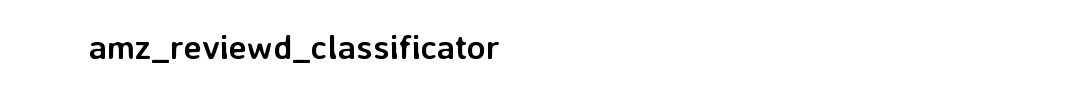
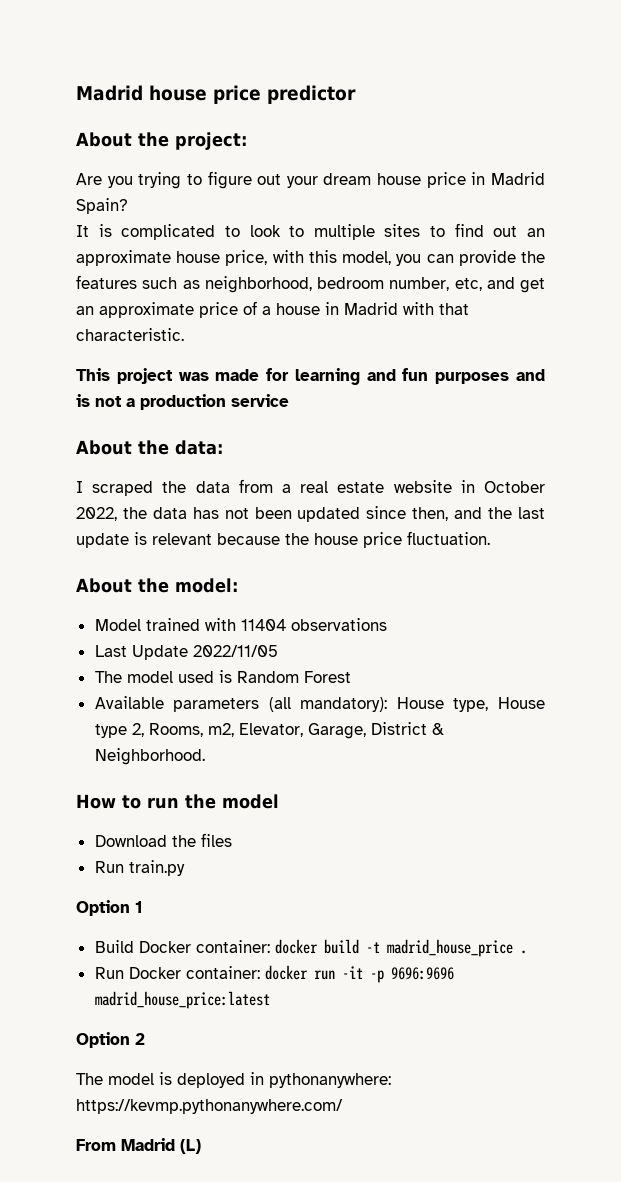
- amz_reviewd_classificator
+ Madrid house price predictor
+ About the project:
+ Are you trying to figure out your dream house price in Madrid Spain?
+ It is complicated to look to multiple sites to find out an approximate house price, with this model, you can provide the features such as neighborhood, bedroom number, etc, and get an approximate price of a house in Madrid with that characteristic.
+ This project was made for learning and fun purposes and is not a production service
+ About the data:
+ I scraped the data from a real estate website in October 2022, the data has not been updated since then, and the last update is relevant because the house price fluctuation.
+ About the model:
+ Model trained with 11404 observations
+ Last Update 2022/11/05
+ The model used is Random Forest
+ Available parameters (all mandatory): House type, House type 2, Rooms, m2, Elevator, Garage, District & Neighborhood.
+ How to run the model
+ Download the files
+ Run train.py
+ Option 1
+ Build Docker container: docker build -t madrid_house_price .
+ Run Docker container: docker run -it -p 9696:9696 madrid_house_price:latest
+ Option 2
+ The model is deployed in pythonanywhere: https://kevmp.pythonanywhere.com/
+ From Madrid (L)

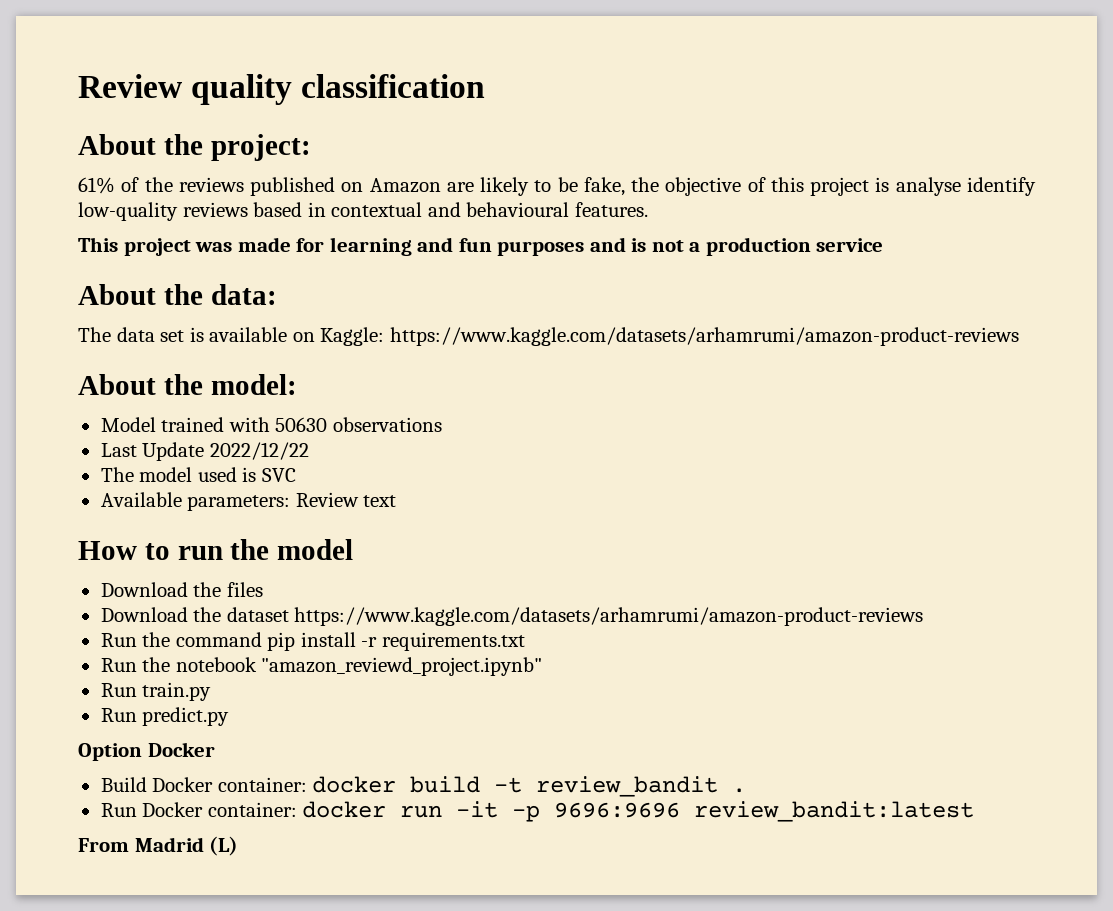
- Madrid house price predictor
+ Review quality classification
- Are you trying to figure out your dream house price in Madrid Spain?
- It is complicated to look to multiple sites to find out an approximate house price, with this model, you can provide the features such as neighborhood, bedroom number, etc, and get an approximate price of a house in Madrid with that characteristic.
+ 61% of the reviews published on Amazon are likely to be fake, the objective of this project is analyse identify low-quality reviews based in contextual and behavioural features.
- I scraped the data from a real estate website in October 2022, the data has not been updated since then, and the last update is relevant because the house price fluctuation.
+ The data set is available on Kaggle: https://www.kaggle.com/datasets/arhamrumi/amazon-product-reviews
- Model trained with 11404 observations
+ Model trained with 50630 observations
- Last Update 2022/11/05
+ Last Update 2022/12/22
- The model used is Random Forest
+ The model used is SVC
- Available parameters (all mandatory): House type, House type 2, Rooms, m2, Elevator, Garage, District & Neighborhood.
+ Available parameters: Review text
+ Download the dataset https://www.kaggle.com/datasets/arhamrumi/amazon-product-reviews
+ Run the command pip install -r requirements.txt
+ Run the notebook "amazon_reviewd_project.ipynb"
- Option 1
+ Run predict.py
+ Option Docker
- Build Docker container: docker build -t madrid_house_price .
+ Build Docker container: docker build -t review_bandit .
- Run Docker container: docker run -it -p 9696:9696 madrid_house_price:latest
- Option 2
- The model is deployed in pythonanywhere: https://kevmp.pythonanywhere.com/
+ Run Docker container: docker run -it -p 9696:9696 review_bandit:latest

